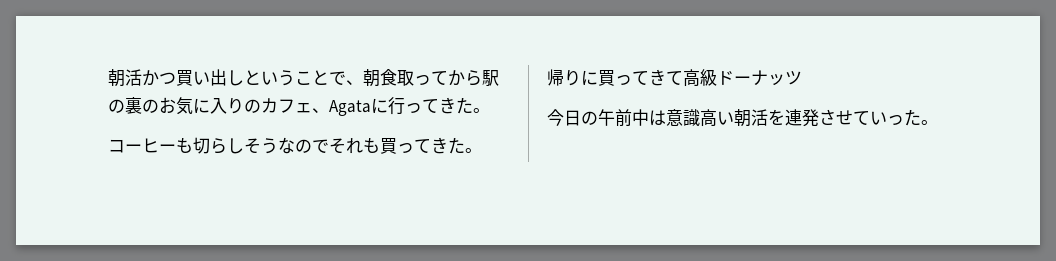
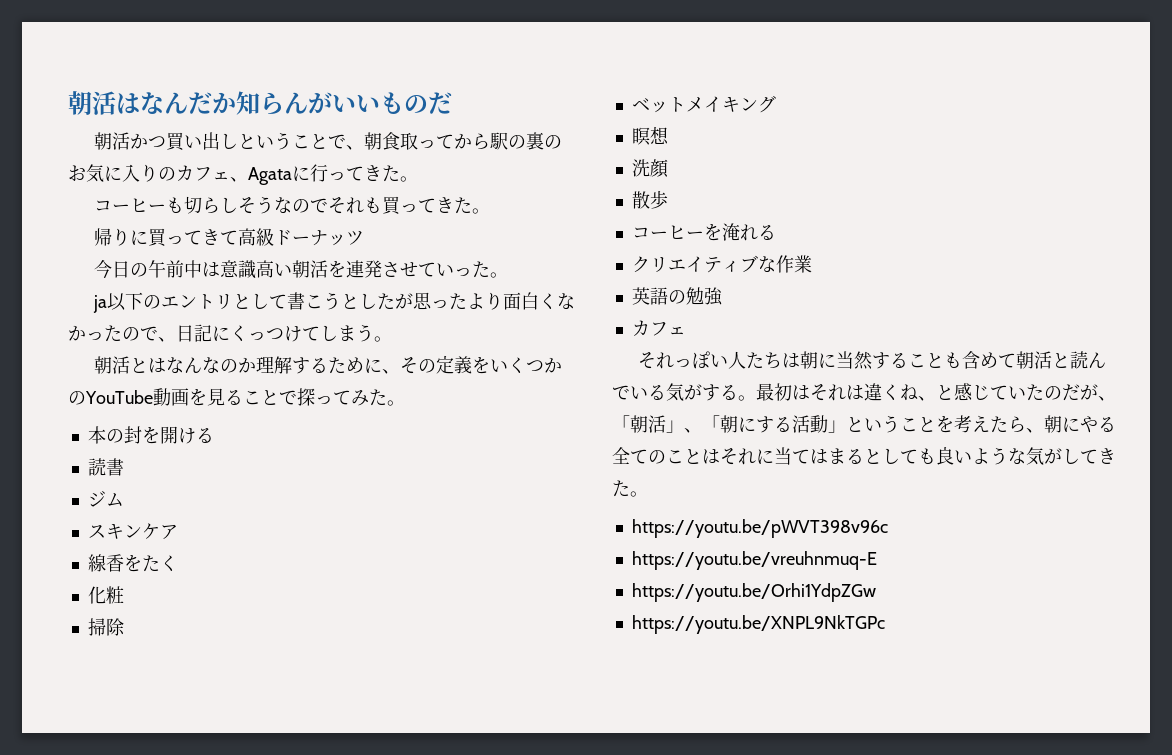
+ 朝活はなんだか知らんがいいものだ
+ ja以下のエントリとして書こうとしたが思ったより面白くなかったので、日記にくっつけてしまう。
+ 朝活とはなんなのか理解するために、その定義をいくつかのYouTube動画を見ることで探ってみた。
+ 本の封を開ける
+ 読書
+ ジム
+ スキンケア
+ 線香をたく
+ 化粧
+ 掃除
+ ベットメイキング
+ 瞑想
+ 洗顔
+ 散歩
+ コーヒーを淹れる
+ クリエイティブな作業
+ 英語の勉強
+ カフェ
+ それっぽい人たちは朝に当然することも含めて朝活と読んでいる気がする。最初はそれは違くね、と感じていたのだが、「朝活」、「朝にする活動」ということを考えたら、朝にやる全てのことはそれに当てはまるとしても良いような気がしてきた。
+ https://youtu.be/pWVT398v96c
+ https://youtu.be/vreuhnmuq-E
+ https://youtu.be/Orhi1YdpZGw
+ https://youtu.be/XNPL9NkTGPc

